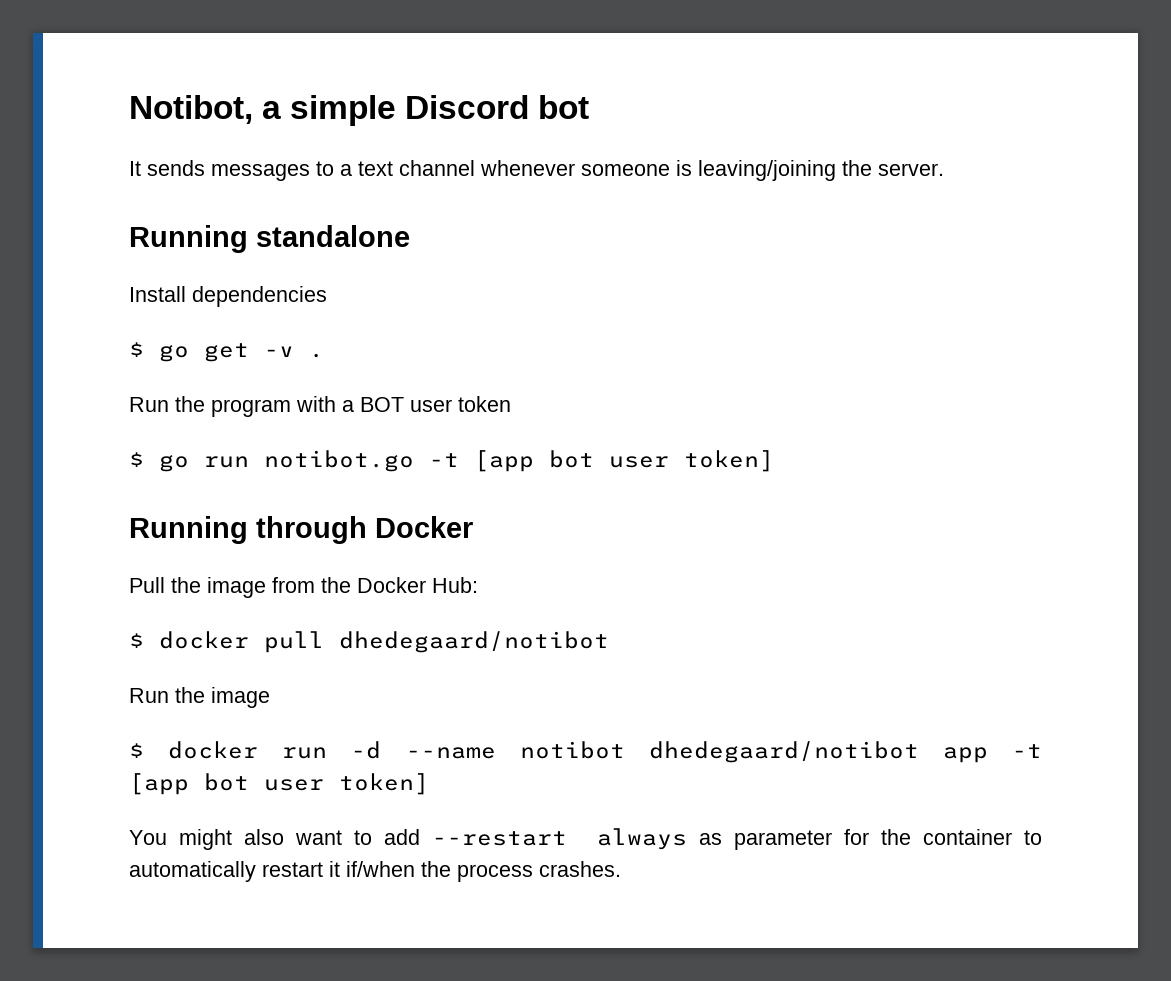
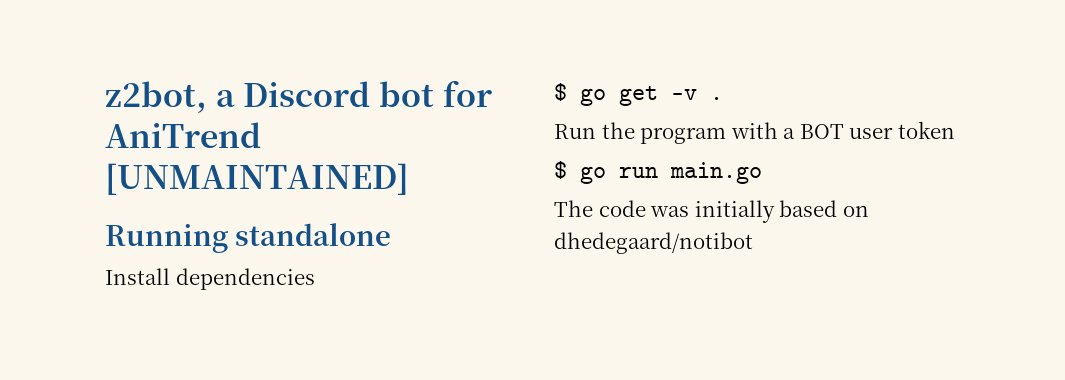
- Notibot, a simple Discord bot
- It sends messages to a text channel whenever someone is leaving/joining the server.
+ z2bot, a Discord bot for AniTrend [UNMAINTAINED]
- $ go run notibot.go -t [app bot user token]
- Running through Docker
- Pull the image from the Docker Hub:
- $ docker pull dhedegaard/notibot
- Run the image
- $ docker run -d --name notibot dhedegaard/notibot app -t [app bot user token]
- You might also want to add --restart always as parameter for the container to automatically restart it if/when the process crashes.
+ $ go run main.go
+ The code was initially based on dhedegaard/notibot

